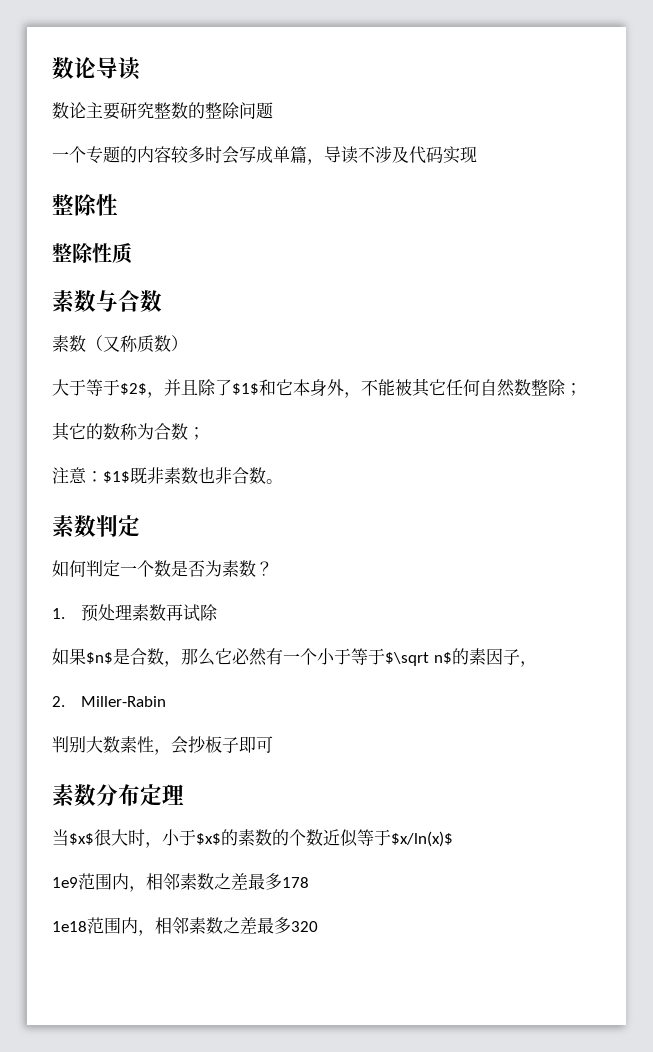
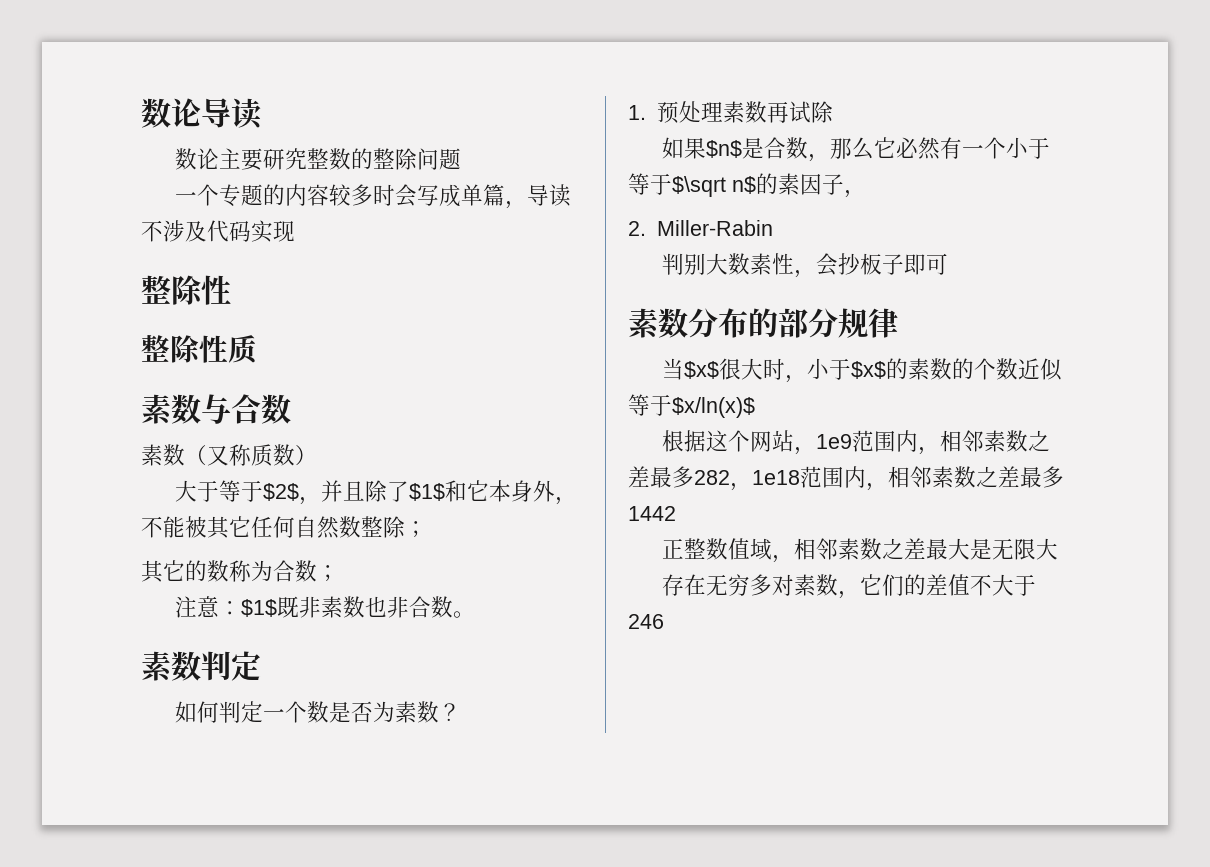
- 素数分布定理
+ 素数分布的部分规律
- 1e9范围内，相邻素数之差最多178
- 1e18范围内，相邻素数之差最多320
+ 根据这个网站，1e9范围内，相邻素数之差最多282，1e18范围内，相邻素数之差最多1442
+ 正整数值域，相邻素数之差最大是无限大
+ 存在无穷多对素数，它们的差值不大于246

